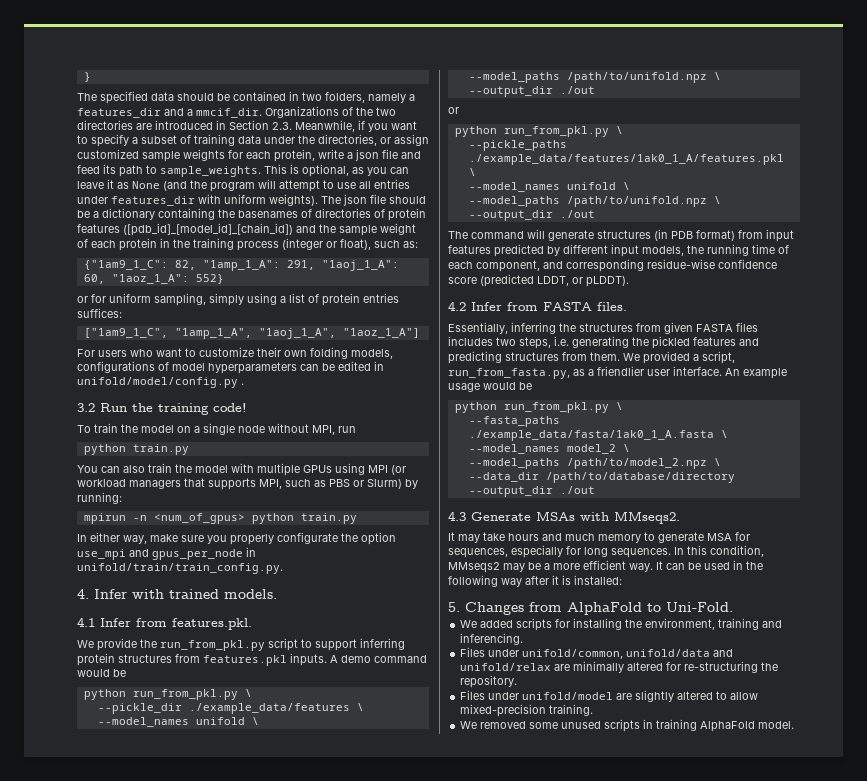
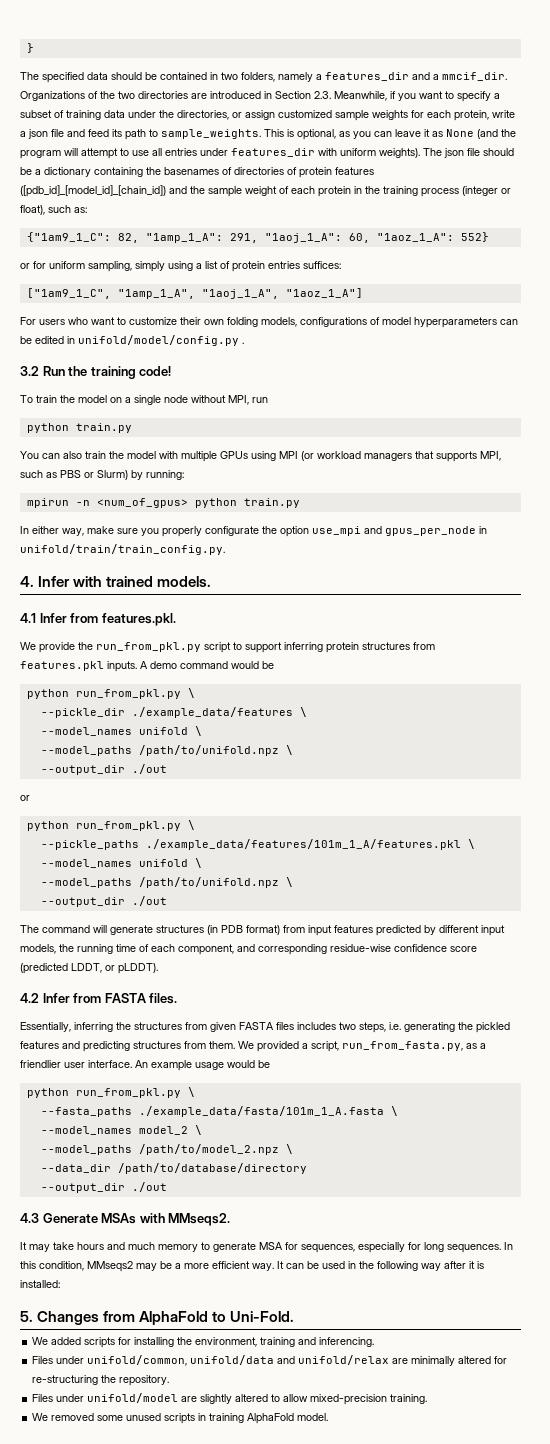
- --pickle_paths ./example_data/features/1ak0_1_A/features.pkl \
+ --pickle_paths ./example_data/features/101m_1_A/features.pkl \
- --fasta_paths ./example_data/fasta/1ak0_1_A.fasta \
+ --fasta_paths ./example_data/fasta/101m_1_A.fasta \

